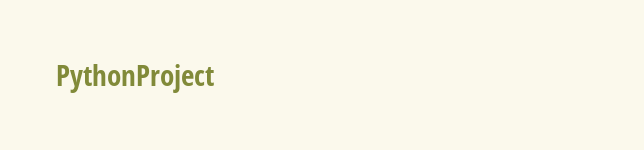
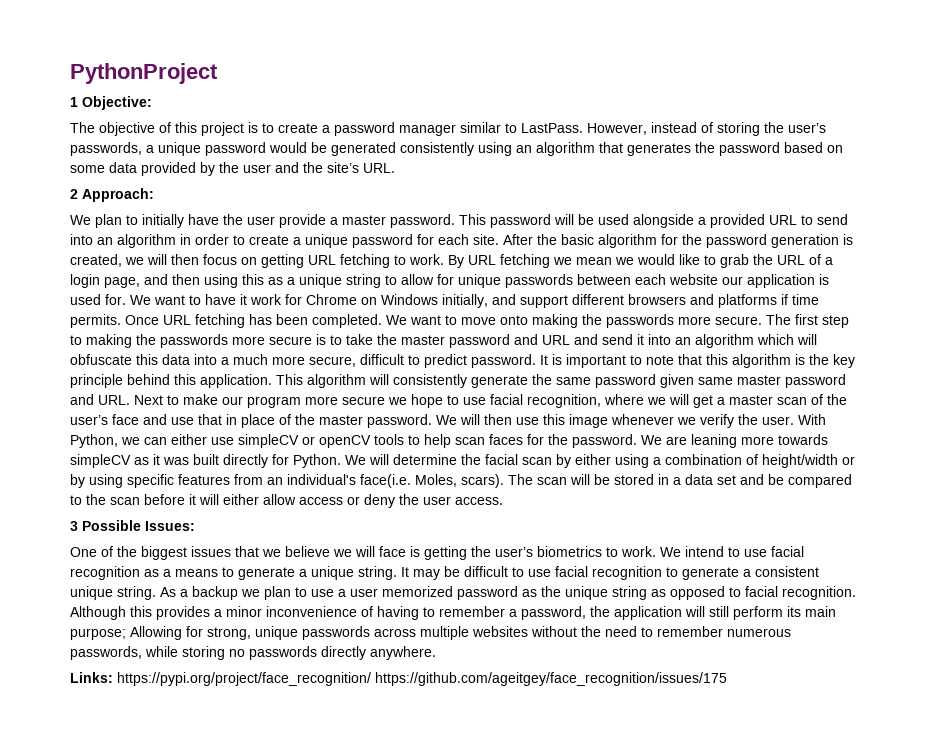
+ 1 Objective:
+ The objective of this project is to create a password manager similar to LastPass. However, instead of storing the user’s passwords, a unique password would be generated consistently using an algorithm that generates the password based on some data provided by the user and the site’s URL.
+ 2 Approach:
+ We plan to initially have the user provide a master password. This password will be used alongside a provided URL to send into an algorithm in order to create a unique password for each site. After the basic algorithm for the password generation is created, we will then focus on getting URL fetching to work. By URL fetching we mean we would like to grab the URL of a login page, and then using this as a unique string to allow for unique passwords between each website our application is used for. We want to have it work for Chrome on Windows initially, and support different browsers and platforms if time permits. Once URL fetching has been completed. We want to move onto making the passwords more secure. The first step to making the passwords more secure is to take the master password and URL and send it into an algorithm which will obfuscate this data into a much more secure, difficult to predict password. It is important to note that this algorithm is the key principle behind this application. This algorithm will consistently generate the same password given same master password and URL. Next to make our program more secure we hope to use facial recognition, where we will get a master scan of the user’s face and use that in place of the master password. We will then use this image whenever we verify the user. With Python, we can either use simpleCV or openCV tools to help scan faces for the password. We are leaning more towards simpleCV as it was built directly for Python. We will determine the facial scan by either using a combination of height/width or by using specific features from an individual's face(i.e. Moles, scars). The scan will be stored in a data set and be compared to the scan before it will either allow access or deny the user access.
+ 3 Possible Issues:
+ One of the biggest issues that we believe we will face is getting the user’s biometrics to work. We intend to use facial recognition as a means to generate a unique string. It may be difficult to use facial recognition to generate a consistent unique string. As a backup we plan to use a user memorized password as the unique string as opposed to facial recognition. Although this provides a minor inconvenience of having to remember a password, the application will still perform its main purpose; Allowing for strong, unique passwords across multiple websites without the need to remember numerous passwords, while storing no passwords directly anywhere.
+ Links: https://pypi.org/project/face_recognition/ https://github.com/ageitgey/face_recognition/issues/175

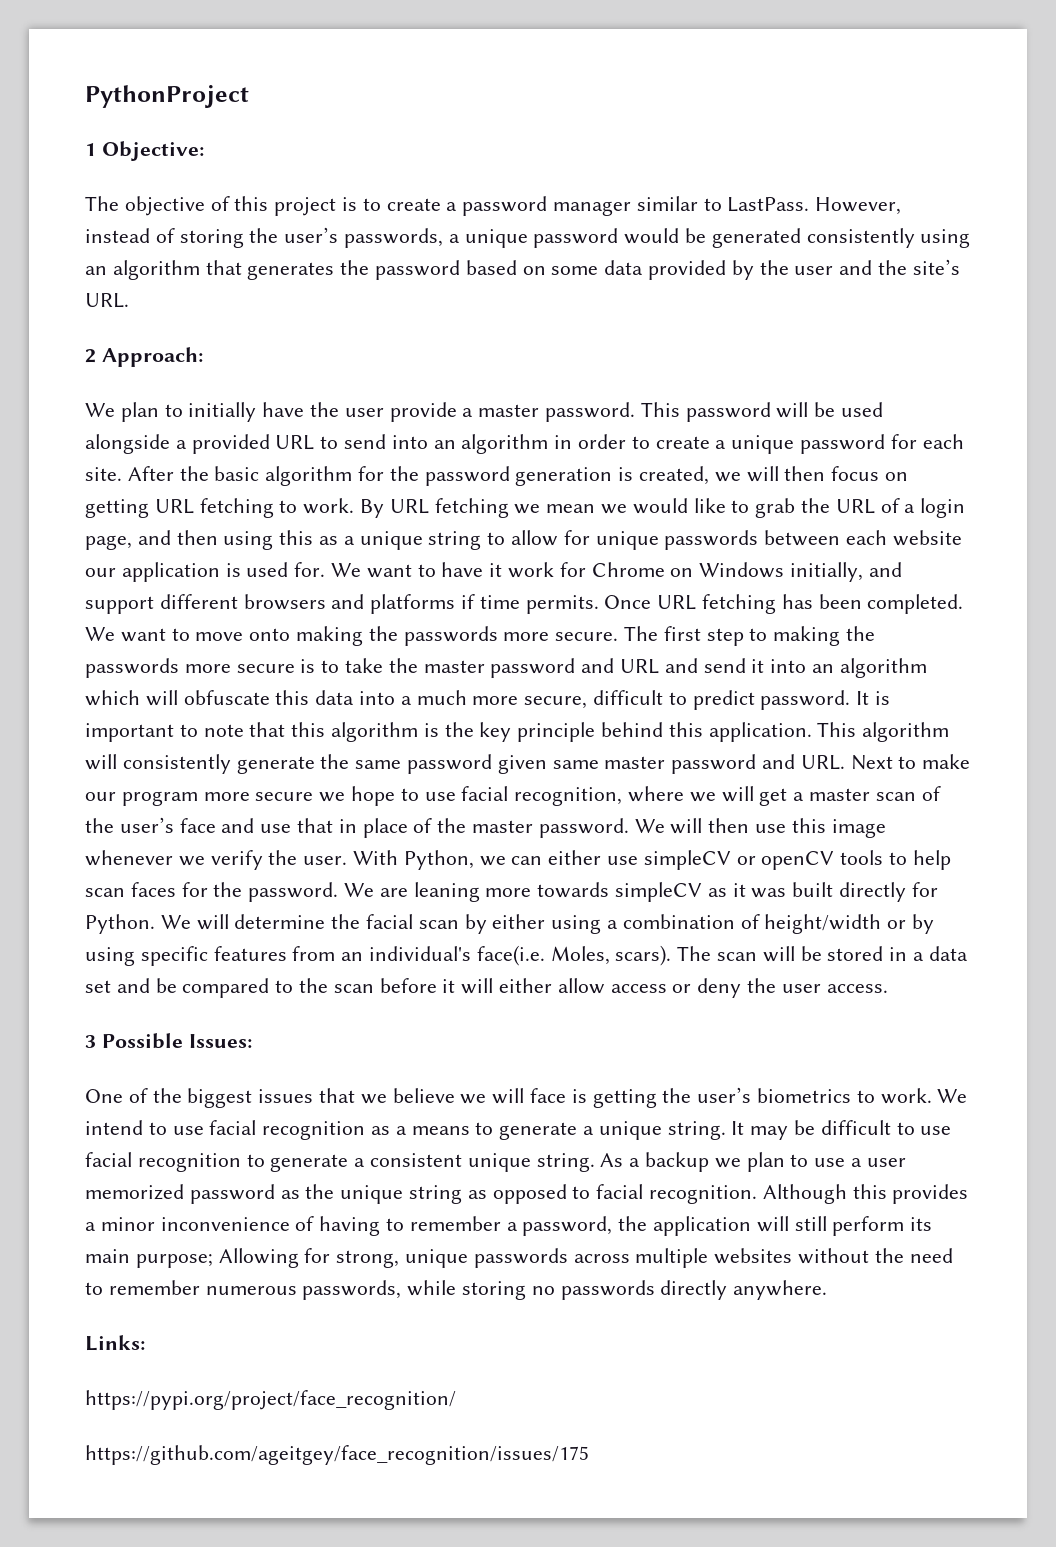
- Links: https://pypi.org/project/face_recognition/ https://github.com/ageitgey/face_recognition/issues/175
+ Links:
+ https://pypi.org/project/face_recognition/
+ https://github.com/ageitgey/face_recognition/issues/175

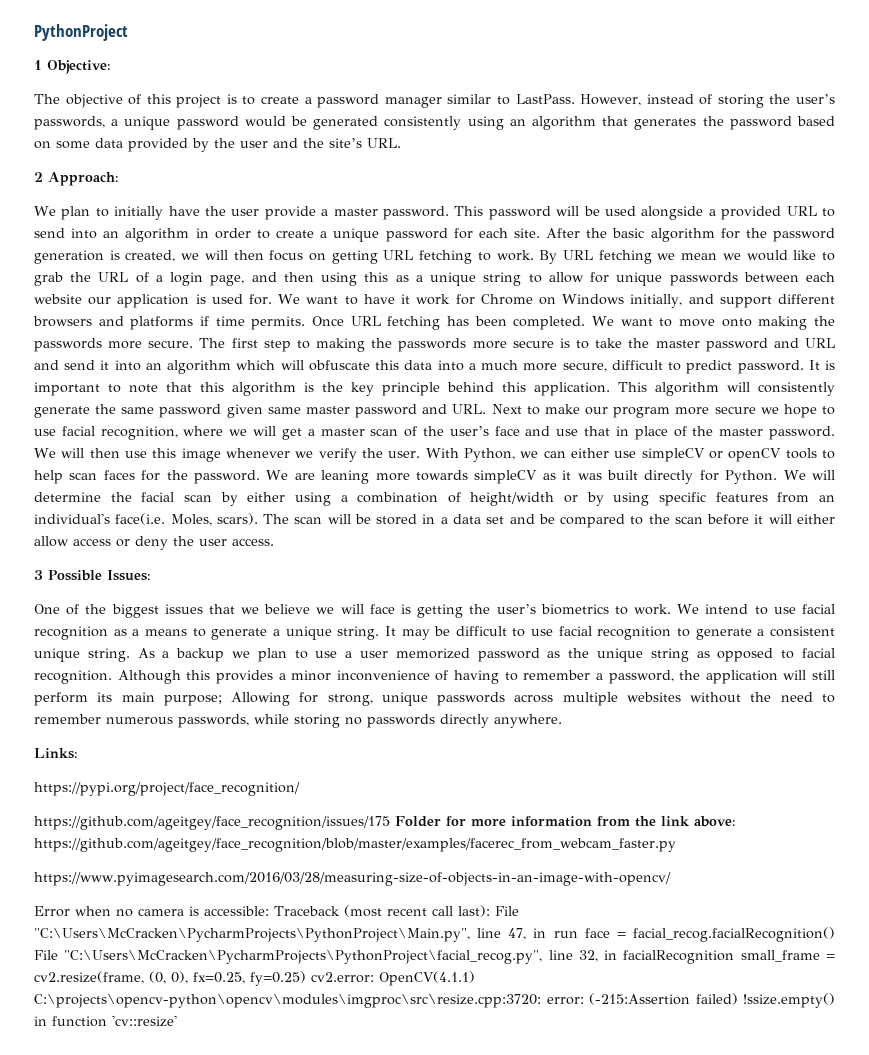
- https://github.com/ageitgey/face_recognition/issues/175
+ https://github.com/ageitgey/face_recognition/issues/175 Folder for more information from the link above: https://github.com/ageitgey/face_recognition/blob/master/examples/facerec_from_webcam_faster.py
+ https://www.pyimagesearch.com/2016/03/28/measuring-size-of-objects-in-an-image-with-opencv/
+ Error when no camera is accessible: Traceback (most recent call last): File "C:\Users\McCracken\PycharmProjects\PythonProject\Main.py", line 47, in run face = facial_recog.facialRecognition() File "C:\Users\McCracken\PycharmProjects\PythonProject\facial_recog.py", line 32, in facialRecognition small_frame = cv2.resize(frame, (0, 0), fx=0.25, fy=0.25) cv2.error: OpenCV(4.1.1) C:\projects\opencv-python\opencv\modules\imgproc\src\resize.cpp:3720: error: (-215:Assertion failed) !ssize.empty() in function 'cv::resize'

